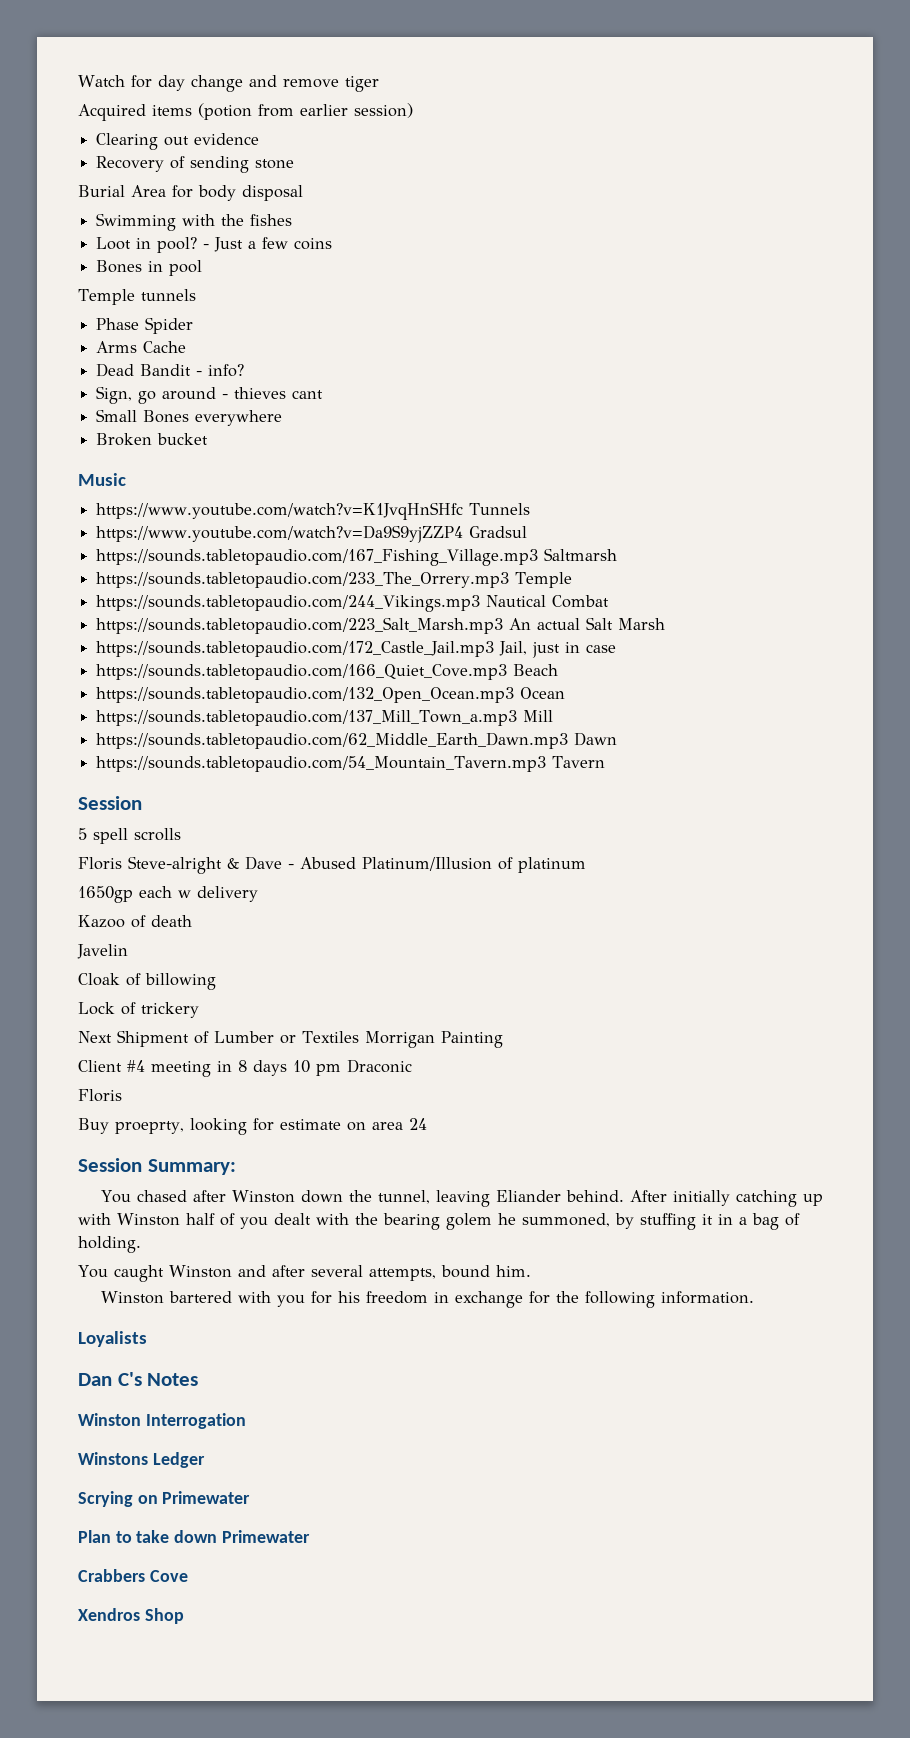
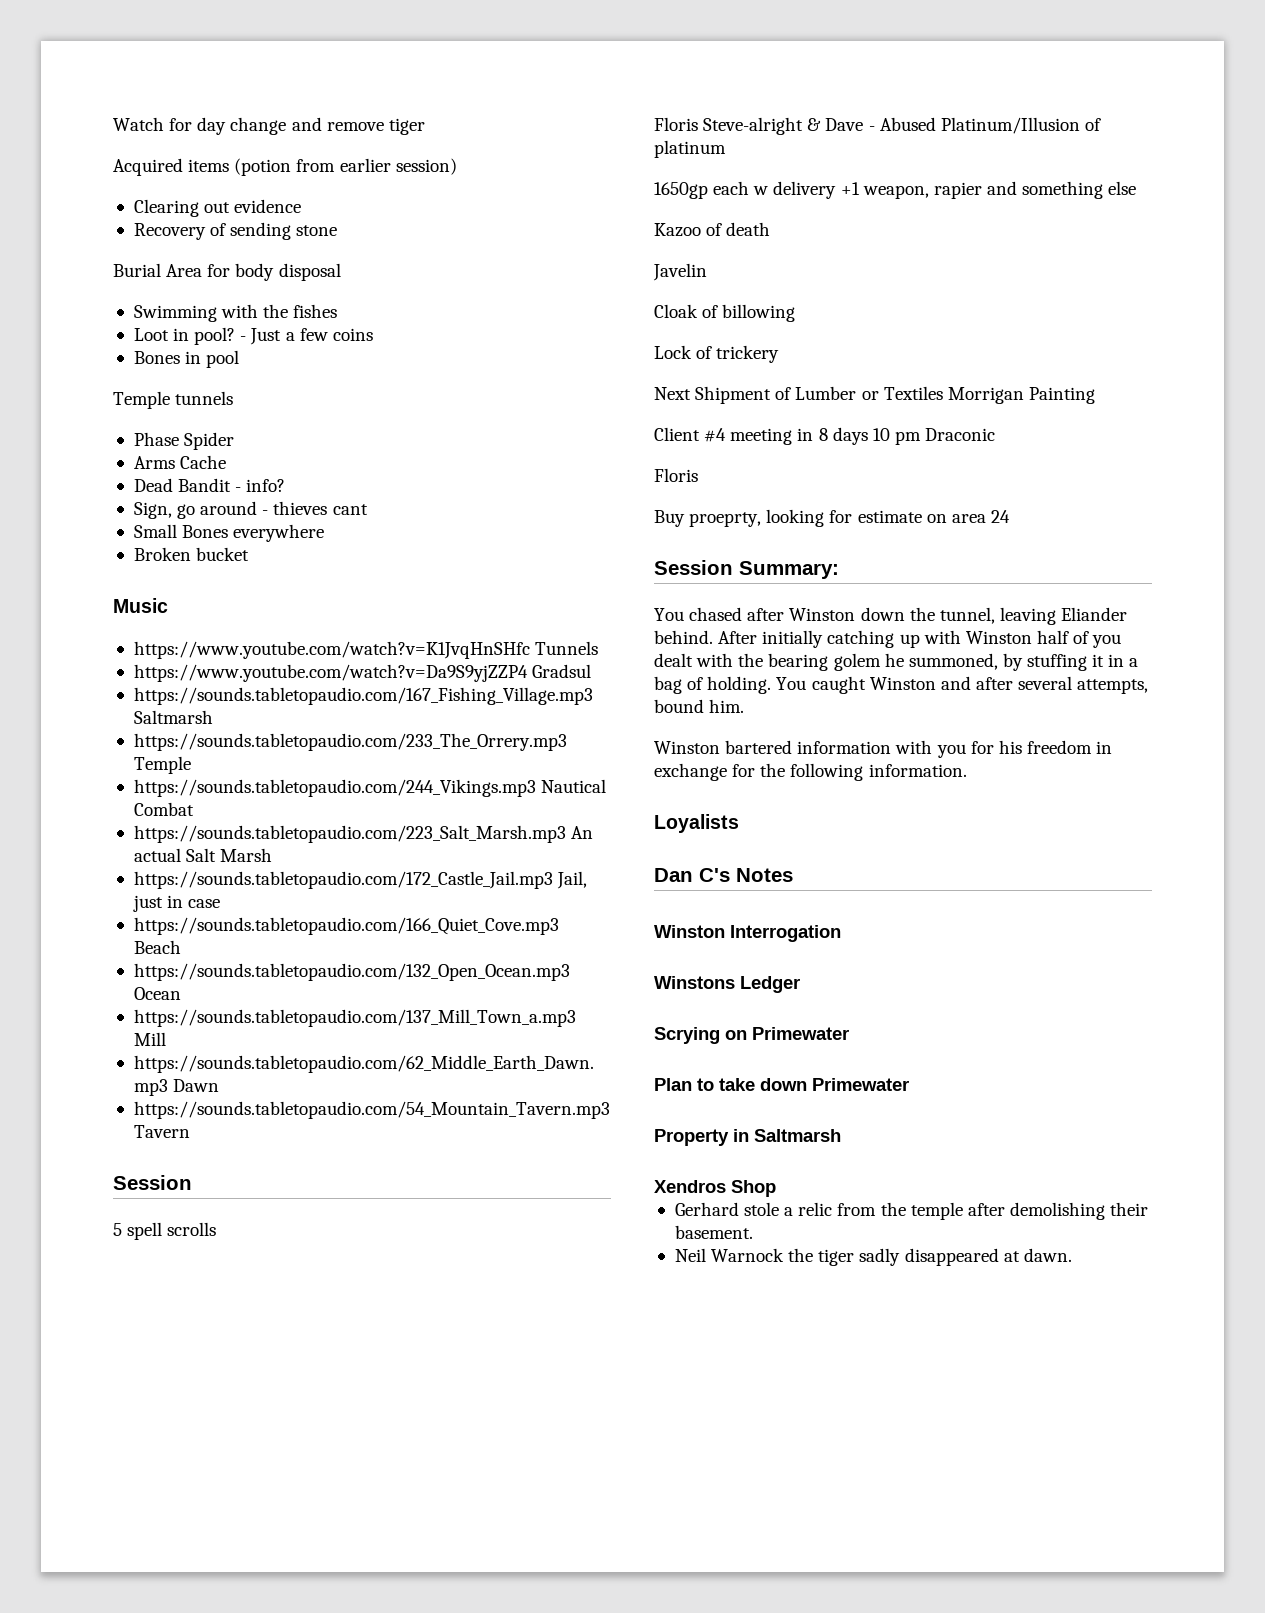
- 1650gp each w delivery
+ 1650gp each w delivery +1 weapon, rapier and something else
- After initially catching up with Winston half of you dealt with the bearing golem he summoned, by stuffing it in a bag of holding.
- You caught Winston and after several attempts, bound him.
+ After initially catching up with Winston half of you dealt with the bearing golem he summoned, by stuffing it in a bag of holding. You caught Winston and after several attempts, bound him.
- Winston bartered with you for his freedom in exchange for the following information.
+ Winston bartered information with you for his freedom in exchange for the following information.
- Crabbers Cove
+ Property in Saltmarsh
+ Gerhard stole a relic from the temple after demolishing their basement.
+ Neil Warnock the tiger sadly disappeared at dawn.

